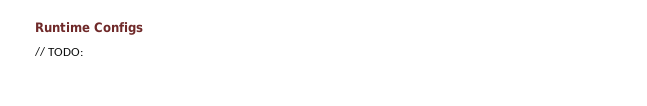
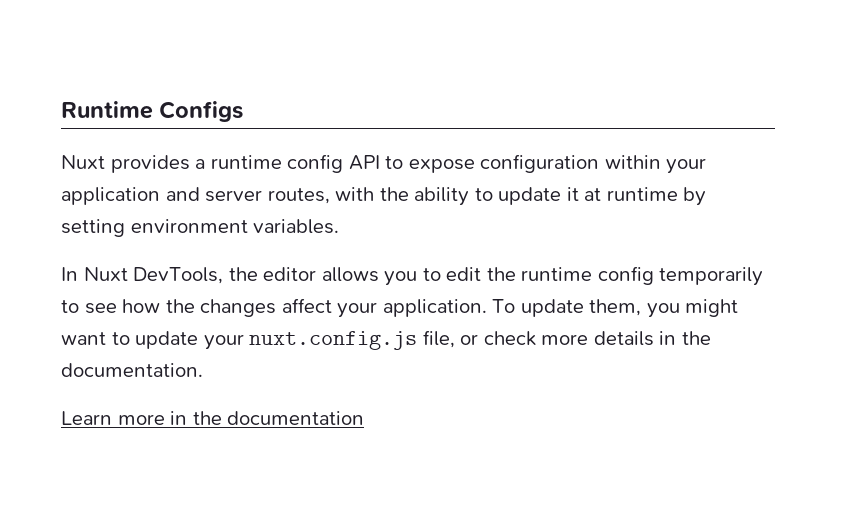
- // TODO:
+ Nuxt provides a runtime config API to expose configuration within your application and server routes, with the ability to update it at runtime by setting environment variables.
+ In Nuxt DevTools, the editor allows you to edit the runtime config temporarily to see how the changes affect your application. To update them, you might want to update your nuxt.config.js file, or check more details in the documentation.
+ Learn more in the documentation

